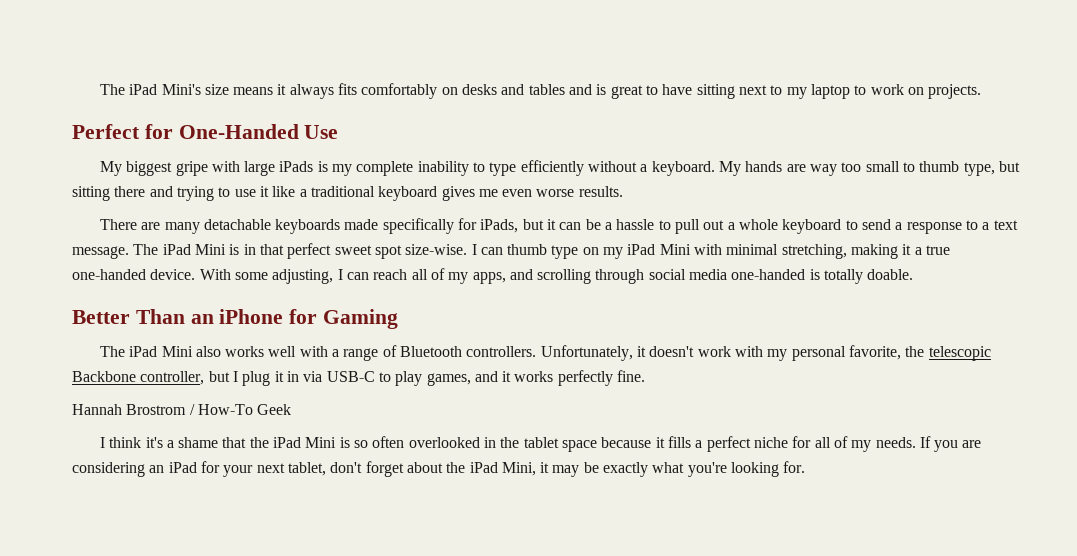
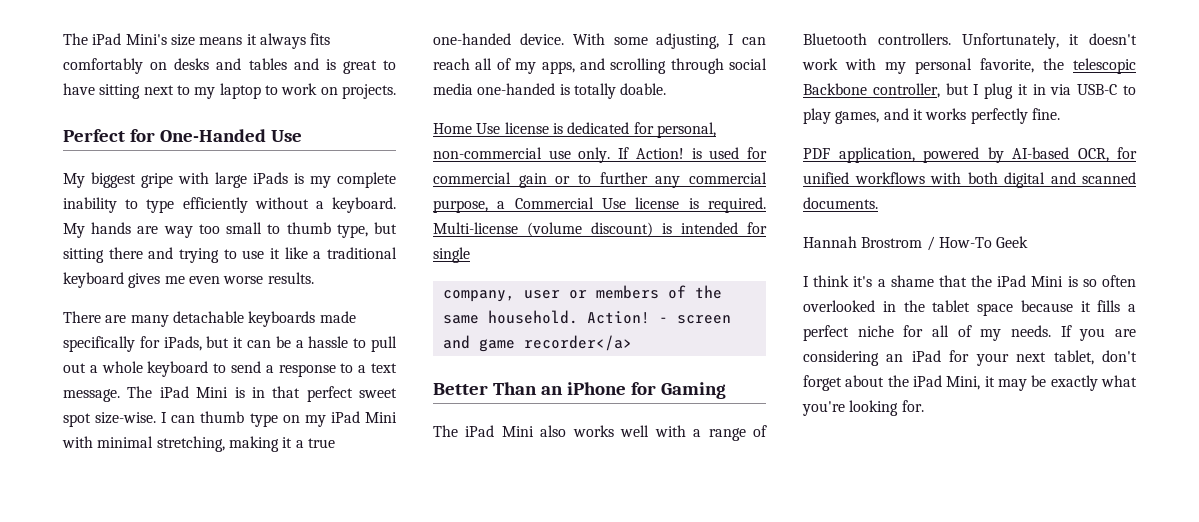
+ Home Use license is dedicated for personal, non-commercial use only. If Action! is used for commercial gain or to further any commercial purpose, a Commercial Use license is required. Multi-license (volume discount) is intended for single
+ company, user or members of the same household. Action! - screen and game recorder</a>
+ PDF application, powered by AI-based OCR, for unified workflows with both digital and scanned documents.

